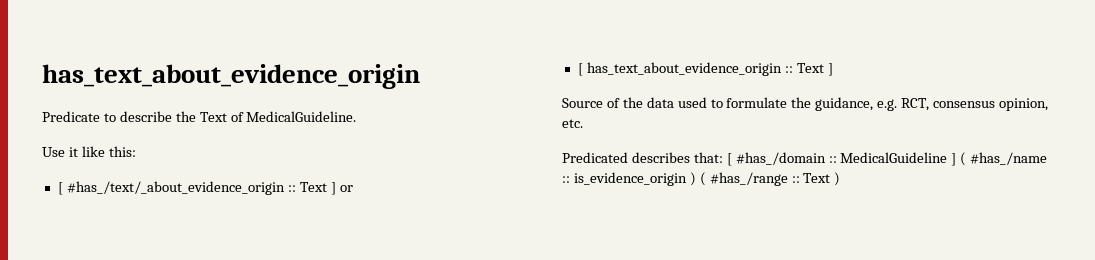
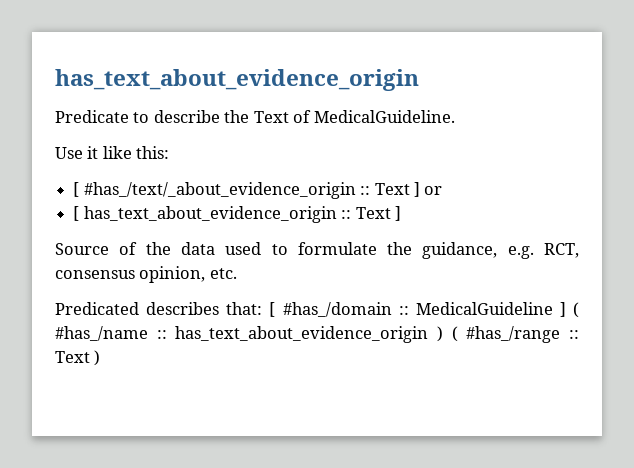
- Predicated describes that: [ #has_/domain :: MedicalGuideline ] ( #has_/name :: is_evidence_origin ) ( #has_/range :: Text )
+ Predicated describes that: [ #has_/domain :: MedicalGuideline ] ( #has_/name :: has_text_about_evidence_origin ) ( #has_/range :: Text )

